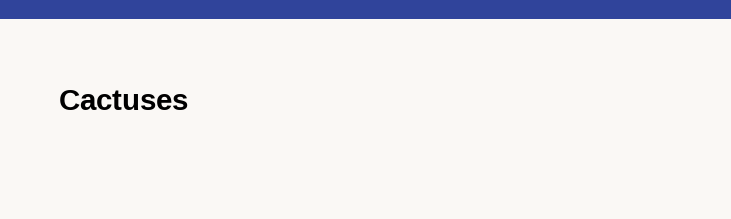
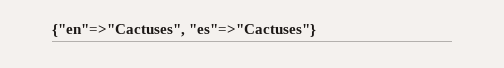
- Cactuses
+ {"en"=>"Cactuses", "es"=>"Cactuses"}

